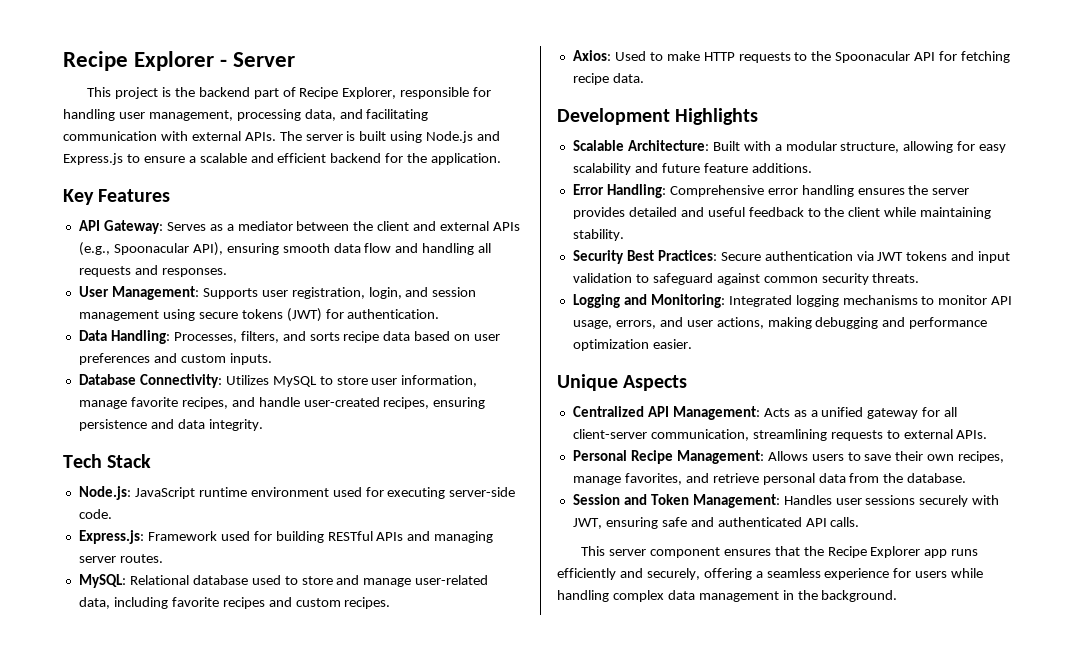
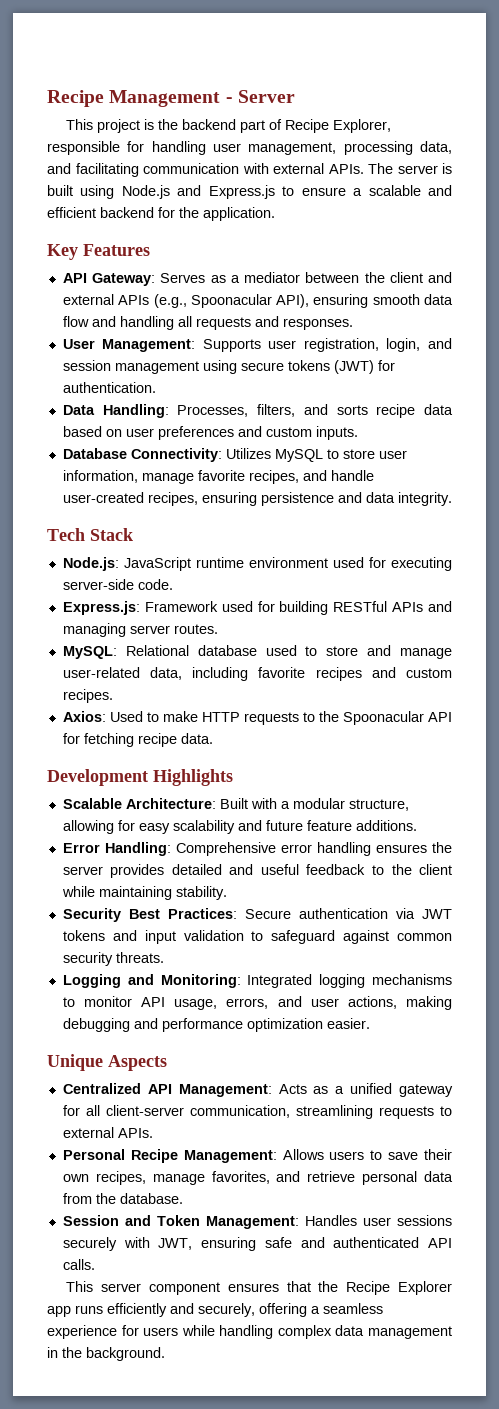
- Recipe Explorer - Server
+ Recipe Management - Server

